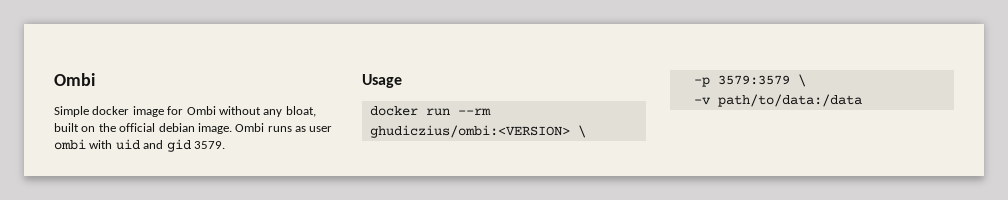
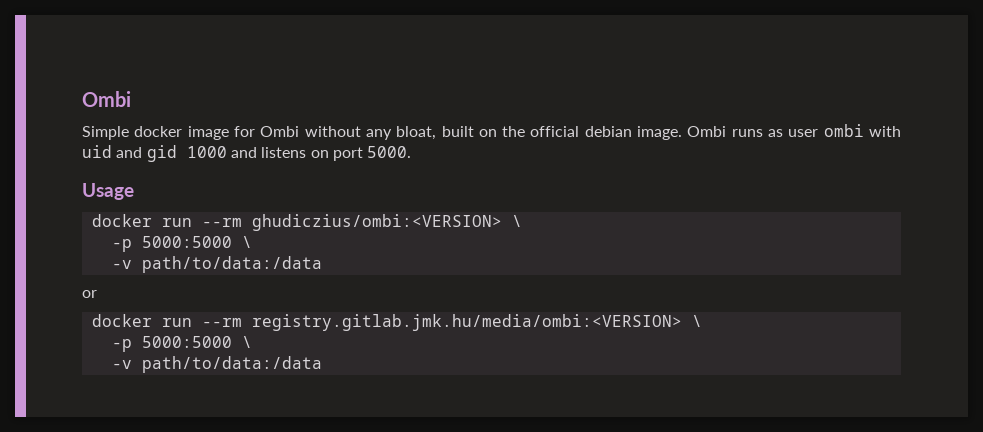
- Ombi runs as user ombi with uid and gid 3579.
+ Ombi runs as user ombi with uid and gid 1000 and listens on port 5000.
  docker run --rm ghudiczius/ombi:<VERSION> \
- -p 3579:3579 \
+ -p 5000:5000 \
+ -v path/to/data:/data
+ or
+ docker run --rm registry.gitlab.jmk.hu/media/ombi:<VERSION> \
+ -p 5000:5000 \

